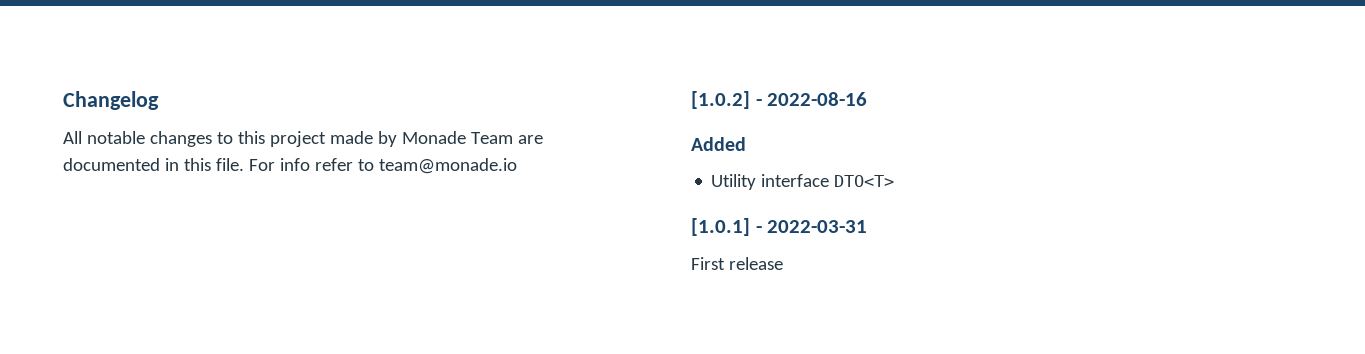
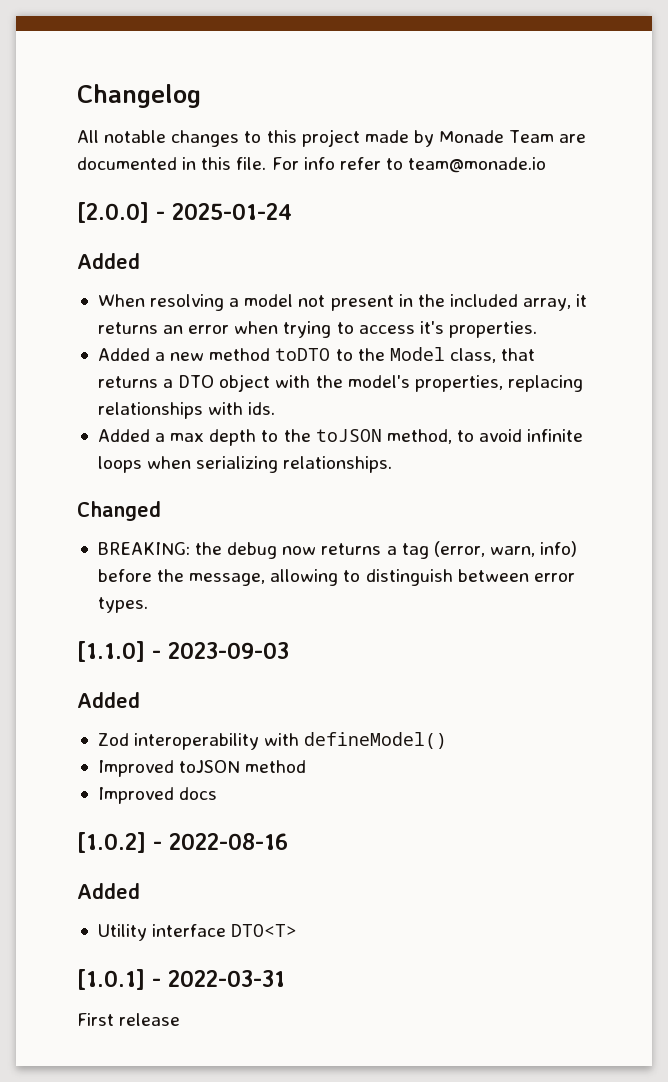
+ [2.0.0] - 2025-01-24
+ Added
+ When resolving a model not present in the included array, it returns an error when trying to access it's properties.
+ Added a new method toDTO to the Model class, that returns a DTO object with the model's properties, replacing relationships with ids.
+ Added a max depth to the toJSON method, to avoid infinite loops when serializing relationships.
+ Changed
+ BREAKING: the debug now returns a tag (error, warn, info) before the message, allowing to distinguish between error types.
+ [1.1.0] - 2023-09-03
+ Added
+ Zod interoperability with defineModel()
+ Improved toJSON method
+ Improved docs

